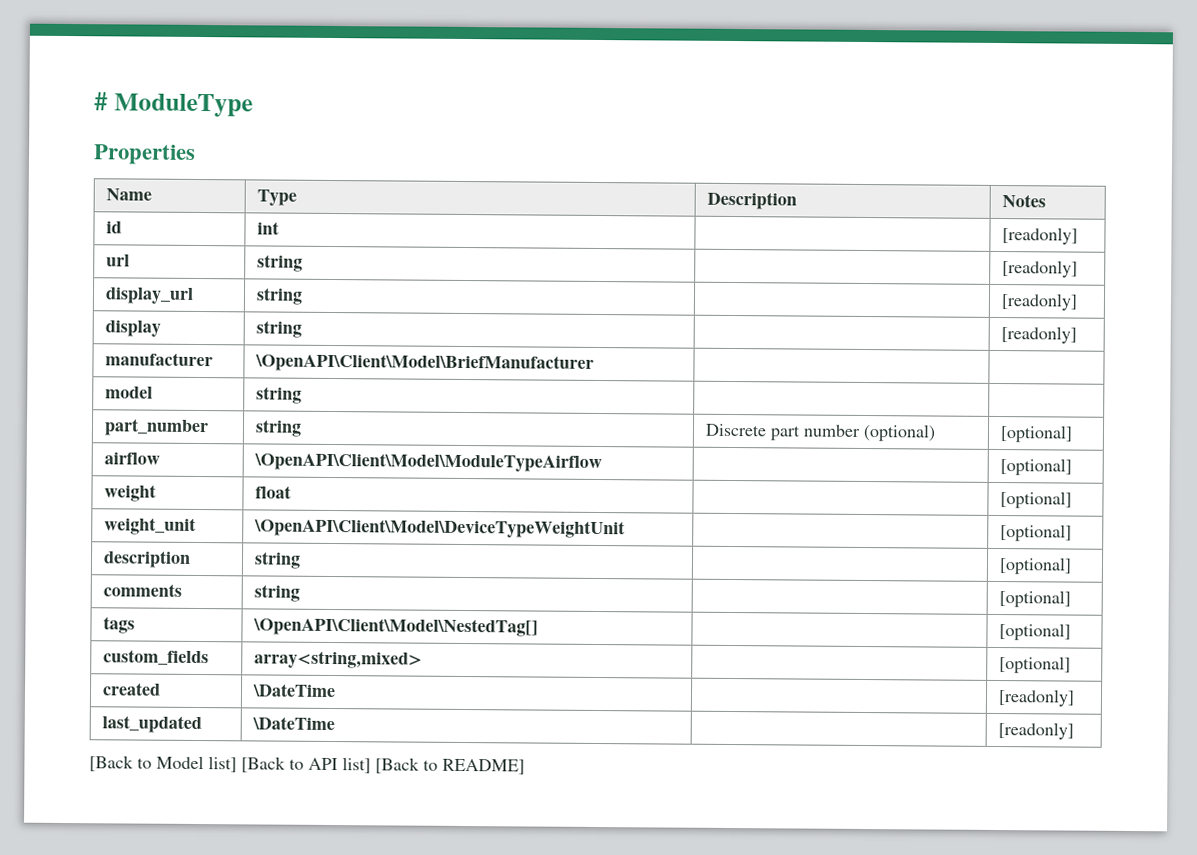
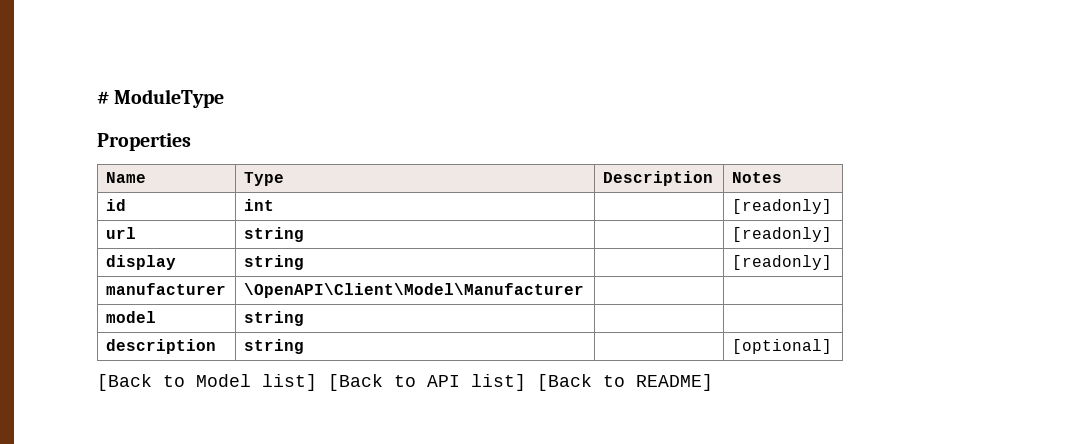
- display_url | string | | [readonly]
- manufacturer | \OpenAPI\Client\Model\BriefManufacturer | |
+ manufacturer | \OpenAPI\Client\Model\Manufacturer | |
- part_number | string | Discrete part number (optional) | [optional]
- airflow | \OpenAPI\Client\Model\ModuleTypeAirflow | | [optional]
- weight | float | | [optional]
- weight_unit | \OpenAPI\Client\Model\DeviceTypeWeightUnit | | [optional]
  description | string | | [optional]
- comments | string | | [optional]
- tags | \OpenAPI\Client\Model\NestedTag[] | | [optional]
- custom_fields | array<string,mixed> | | [optional]
- created | \DateTime | | [readonly]
- last_updated | \DateTime | | [readonly]

